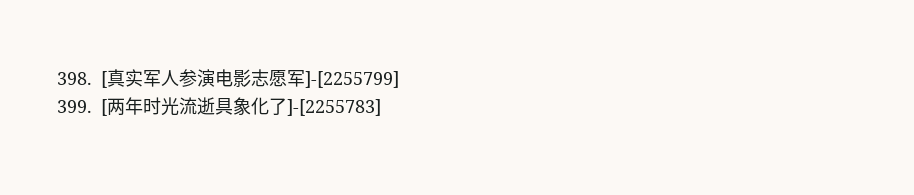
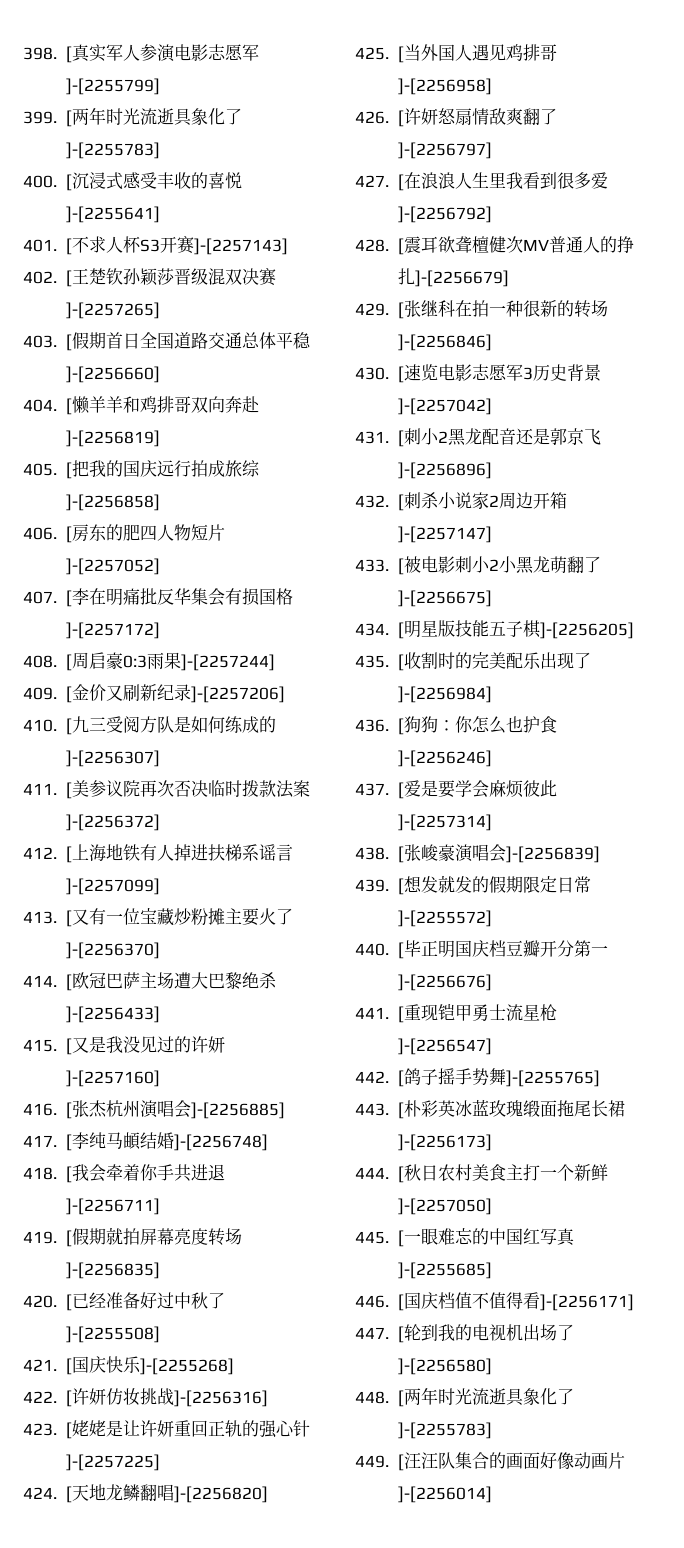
+ 400. [沉浸式感受丰收的喜悦]-[2255641]
+ 401. [不求人杯S3开赛]-[2257143]
+ 402. [王楚钦孙颖莎晋级混双决赛]-[2257265]
+ 403. [假期首日全国道路交通总体平稳]-[2256660]
+ 404. [懒羊羊和鸡排哥双向奔赴]-[2256819]
+ 405. [把我的国庆远行拍成旅综]-[2256858]
+ 406. [房东的肥四人物短片]-[2257052]
+ 407. [李在明痛批反华集会有损国格]-[2257172]
+ 408. [周启豪0:3雨果]-[2257244]
+ 409. [金价又刷新纪录]-[2257206]
+ 410. [九三受阅方队是如何练成的]-[2256307]
+ 411. [美参议院再次否决临时拨款法案]-[2256372]
+ 412. [上海地铁有人掉进扶梯系谣言]-[2257099]
+ 413. [又有一位宝藏炒粉摊主要火了]-[2256370]
+ 414. [欧冠巴萨主场遭大巴黎绝杀]-[2256433]
+ 415. [又是我没见过的许妍]-[2257160]
+ 416. [张杰杭州演唱会]-[2256885]
+ 417. [李纯马頔结婚]-[2256748]
+ 418. [我会牵着你手共进退]-[2256711]
+ 419. [假期就拍屏幕亮度转场]-[2256835]
+ 420. [已经准备好过中秋了]-[2255508]
+ 421. [国庆快乐]-[2255268]
+ 422. [许妍仿妆挑战]-[2256316]
+ 423. [姥姥是让许妍重回正轨的强心针]-[2257225]
+ 424. [天地龙鳞翻唱]-[2256820]
+ 425. [当外国人遇见鸡排哥]-[2256958]
+ 426. [许妍怒扇情敌爽翻了]-[2256797]
+ 427. [在浪浪人生里我看到很多爱]-[2256792]
+ 428. [震耳欲聋檀健次MV普通人的挣扎]-[2256679]
+ 429. [张继科在拍一种很新的转场]-[2256846]
+ 430. [速览电影志愿军3历史背景]-[2257042]
+ 431. [刺小2黑龙配音还是郭京飞]-[2256896]
+ 432. [刺杀小说家2周边开箱]-[2257147]
+ 433. [被电影刺小2小黑龙萌翻了]-[2256675]
+ 434. [明星版技能五子棋]-[2256205]
+ 435. [收割时的完美配乐出现了]-[2256984]
+ 436. [狗狗：你怎么也护食]-[2256246]
+ 437. [爱是要学会麻烦彼此]-[2257314]
+ 438. [张峻豪演唱会]-[2256839]
+ 439. [想发就发的假期限定日常]-[2255572]
+ 440. [毕正明国庆档豆瓣开分第一]-[2256676]
+ 441. [重现铠甲勇士流星枪]-[2256547]
+ 442. [鸽子摇手势舞]-[2255765]
+ 443. [朴彩英冰蓝玫瑰缎面拖尾长裙]-[2256173]
+ 444. [秋日农村美食主打一个新鲜]-[2257050]
+ 445. [一眼难忘的中国红写真]-[2255685]
+ 446. [国庆档值不值得看]-[2256171]
+ 447. [轮到我的电视机出场了]-[2256580]
+ 448. [两年时光流逝具象化了]-[2255783]
+ 449. [汪汪队集合的画面好像动画片]-[2256014]

